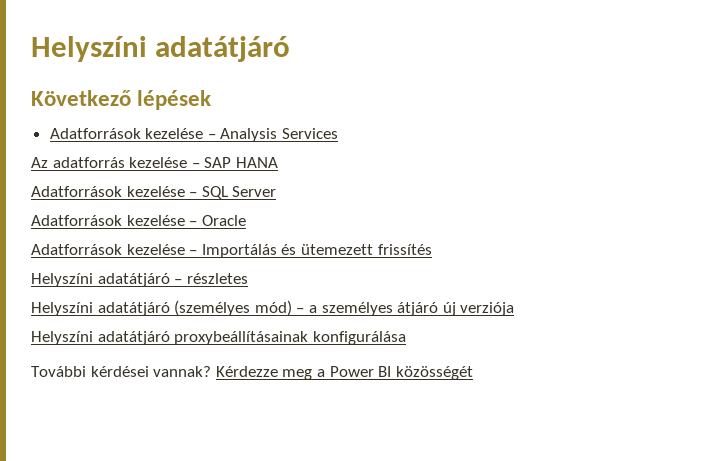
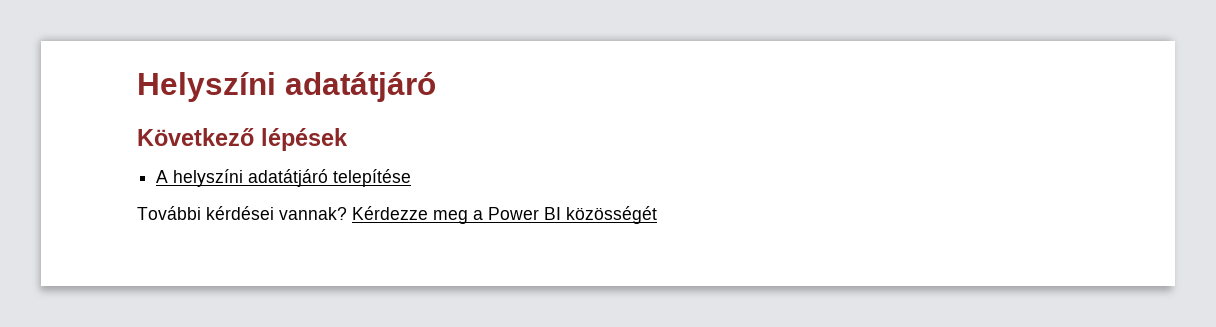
- Adatforrások kezelése – Analysis Services
- Az adatforrás kezelése – SAP HANA
- Adatforrások kezelése – SQL Server
- Adatforrások kezelése – Oracle
- Adatforrások kezelése – Importálás és ütemezett frissítés
- Helyszíni adatátjáró – részletes
- Helyszíni adatátjáró (személyes mód) – a személyes átjáró új verziója
- Helyszíni adatátjáró proxybeállításainak konfigurálása
+ A helyszíni adatátjáró telepítése

